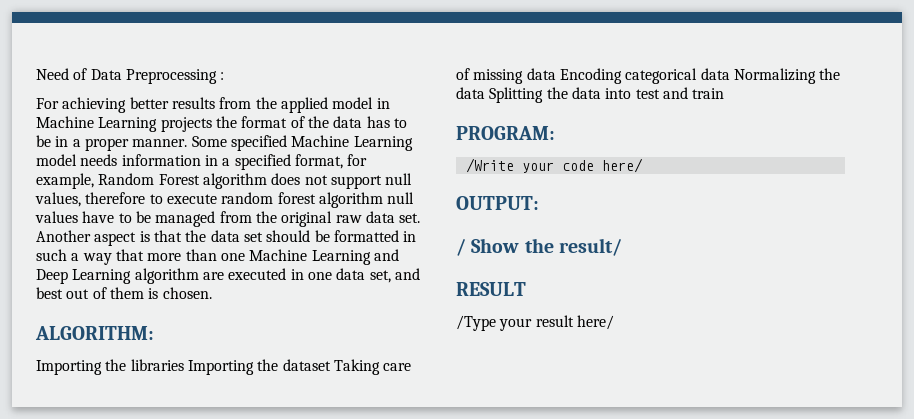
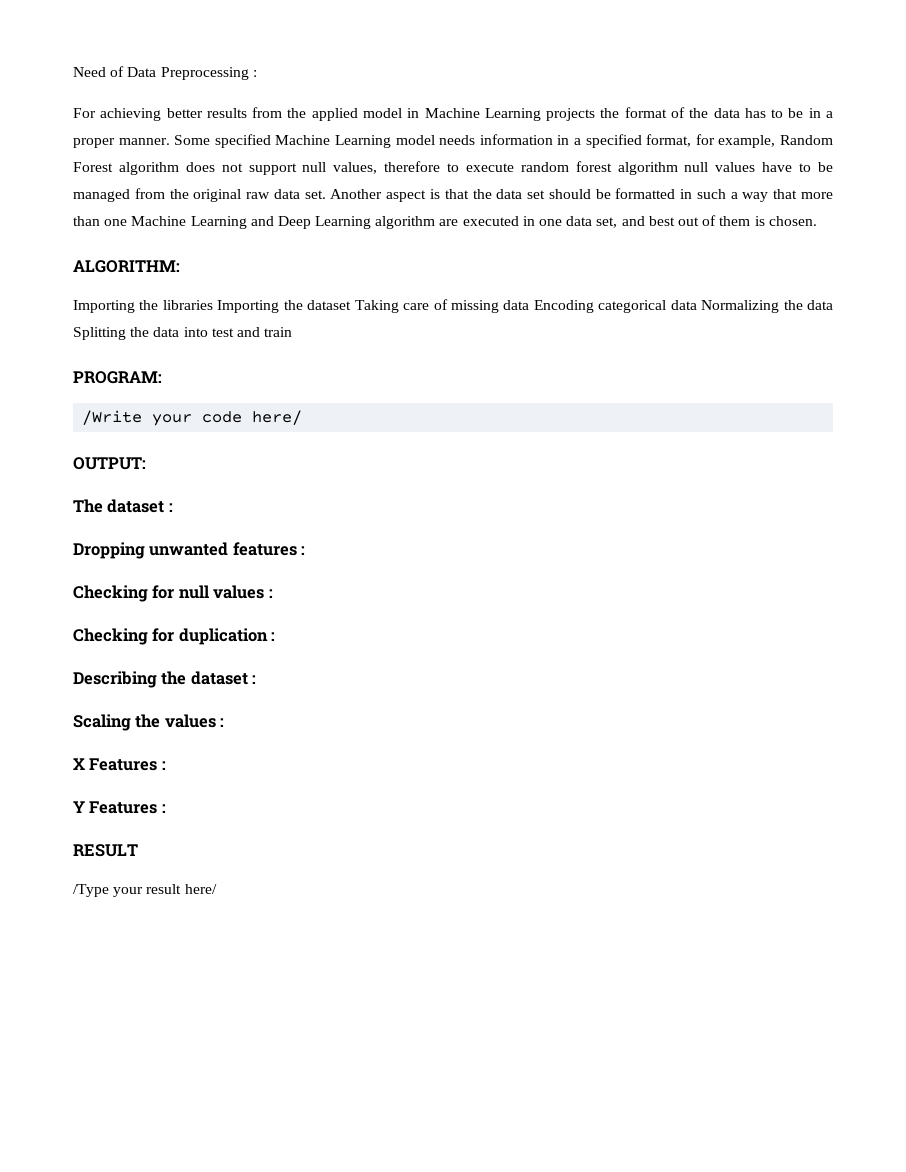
- / Show the result/
+ The dataset :
+ Dropping unwanted features :
+ Checking for null values :
+ Checking for duplication :
+ Describing the dataset :
+ Scaling the values :
+ X Features :
+ Y Features :

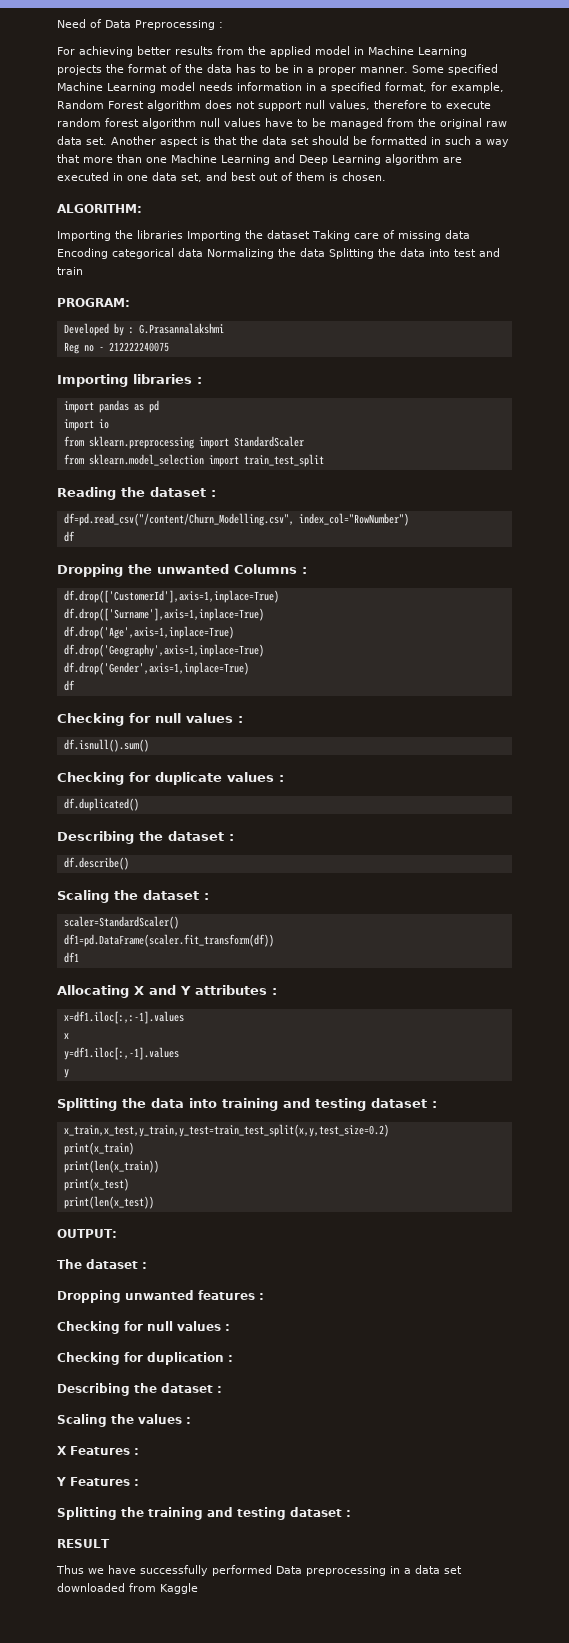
- /Write your code here/
+ Developed by : G.Prasannalakshmi
+ Reg no - 212222240075
+ Importing libraries :
+ import pandas as pd
+ import io
+ from sklearn.preprocessing import StandardScaler
+ from sklearn.model_selection import train_test_split
+ Reading the dataset :
+ df=pd.read_csv("/content/Churn_Modelling.csv", index_col="RowNumber")
+ df
+ Dropping the unwanted Columns :
+ df.drop(['CustomerId'],axis=1,inplace=True)
+ df.drop(['Surname'],axis=1,inplace=True)
+ df.drop('Age',axis=1,inplace=True)
+ df.drop('Geography',axis=1,inplace=True)
+ df.drop('Gender',axis=1,inplace=True)
+ df
+ Checking for null values :
+ df.isnull().sum()
+ Checking for duplicate values :
+ df.duplicated()
+ Describing the dataset :
+ df.describe()
+ Scaling the dataset :
+ scaler=StandardScaler()
+ df1=pd.DataFrame(scaler.fit_transform(df))
+ df1
+ Allocating X and Y attributes :
+ x=df1.iloc[:,:-1].values
+ x
+ y=df1.iloc[:,-1].values
+ y
+ Splitting the data into training and testing dataset :
+ x_train,x_test,y_train,y_test=train_test_split(x,y,test_size=0.2)
+ print(x_train)
+ print(len(x_train))
+ print(x_test)
+ print(len(x_test))
+ Splitting the training and testing dataset :
  RESULT
- /Type your result here/
+ Thus we have successfully performed Data preprocessing in a data set downloaded from Kaggle

